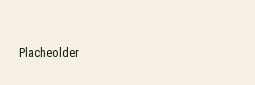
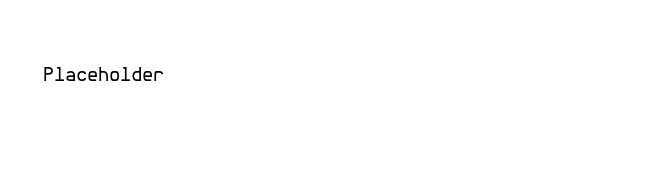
- Placheolder
+ Placeholder

